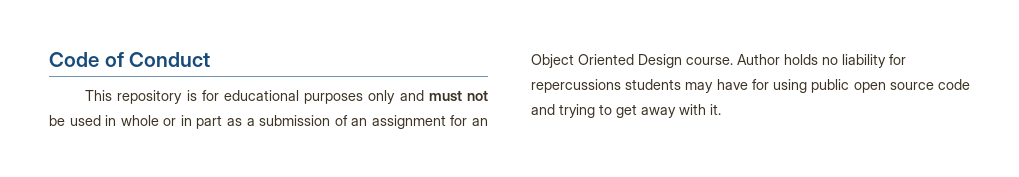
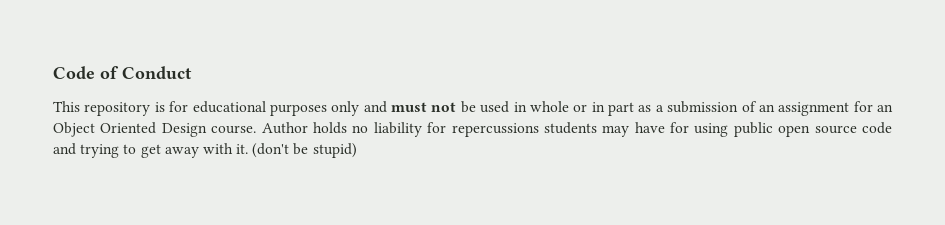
+ (don't be stupid)

